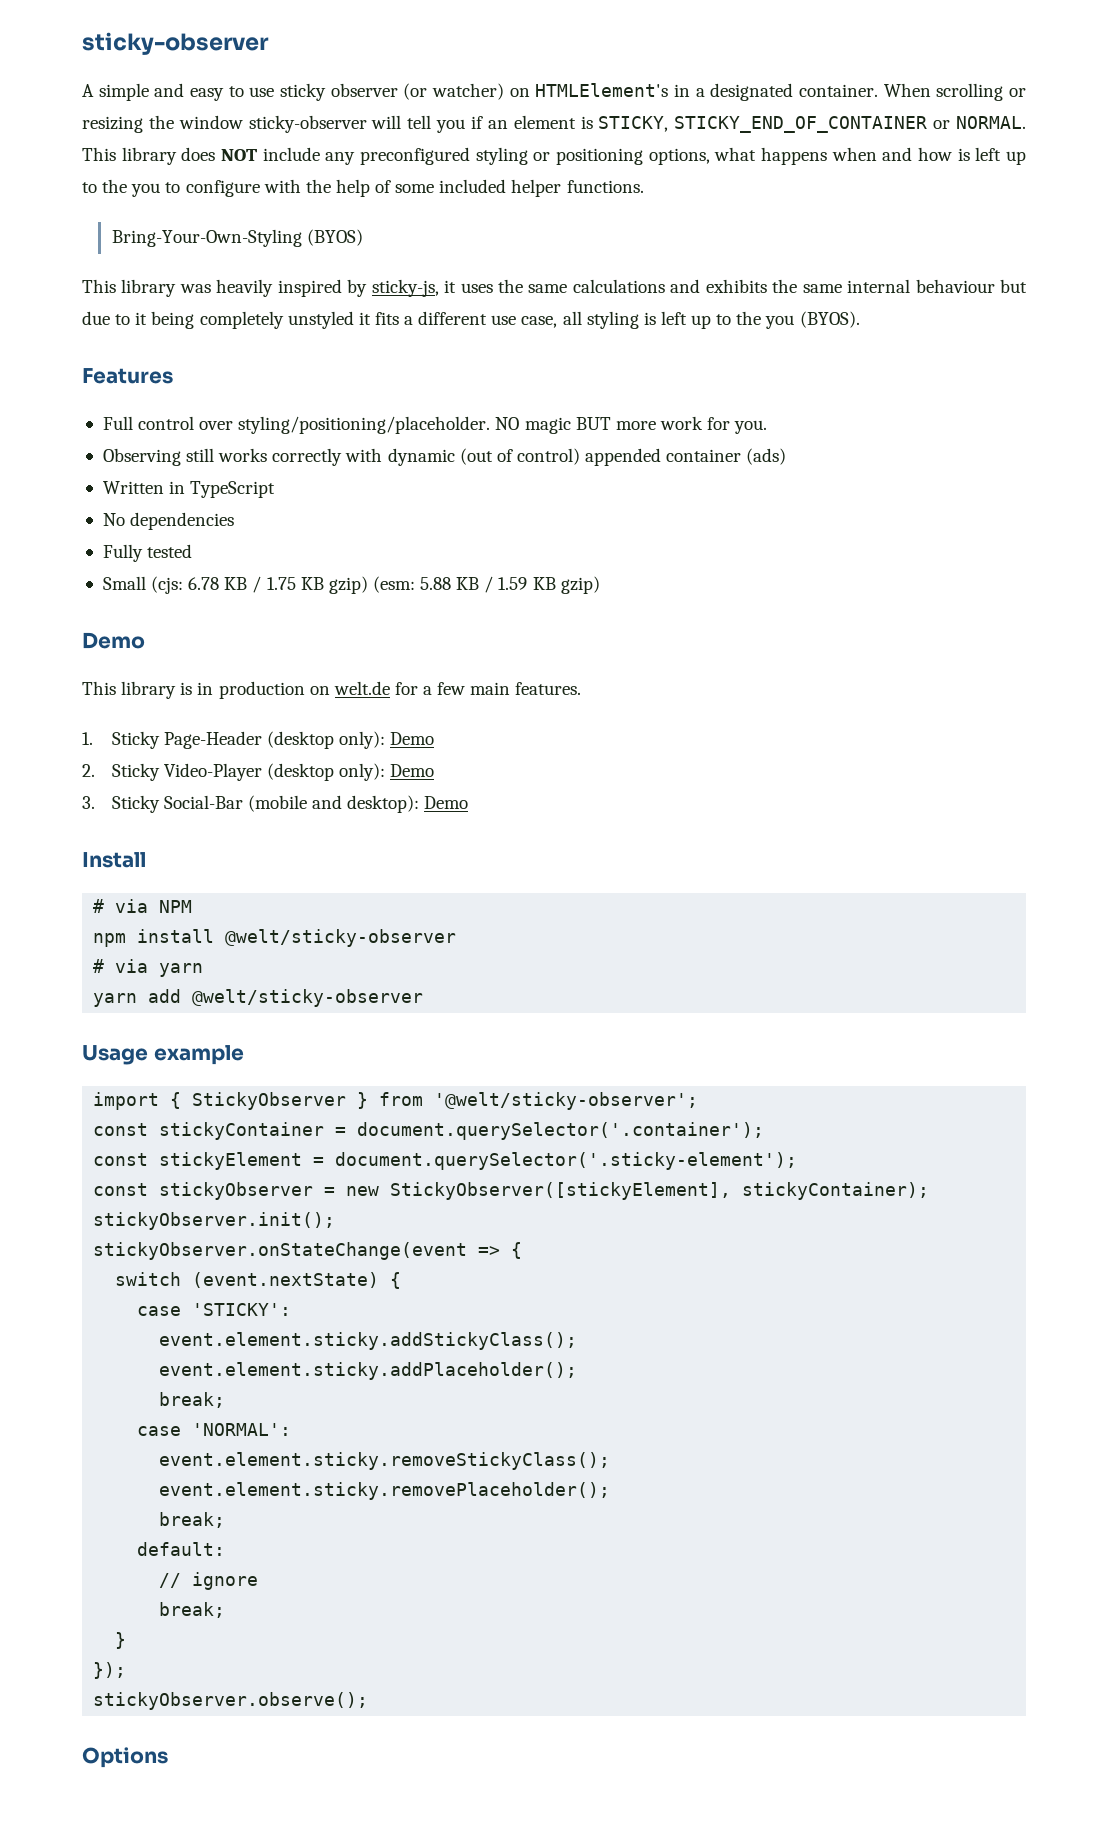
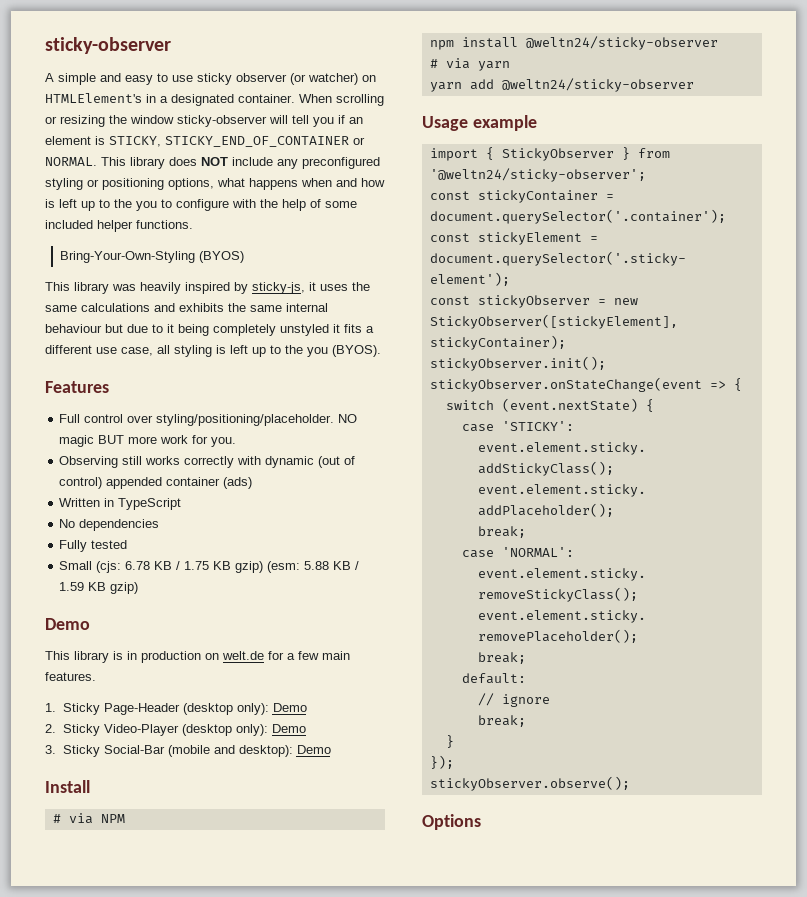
- npm install @welt/sticky-observer
+ npm install @weltn24/sticky-observer
- yarn add @welt/sticky-observer
+ yarn add @weltn24/sticky-observer
- import { StickyObserver } from '@welt/sticky-observer';
+ import { StickyObserver } from '@weltn24/sticky-observer';

